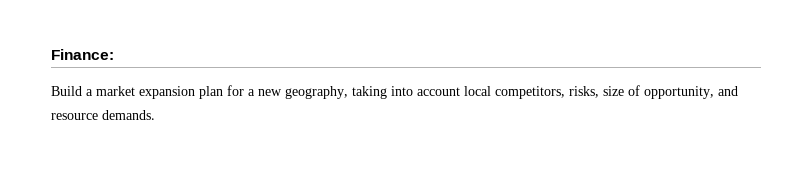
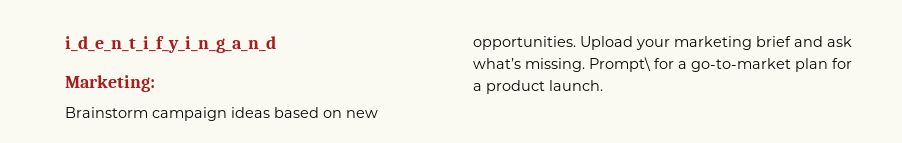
- Finance:
- Build a market expansion plan for a new geography, taking into account local competitors, risks, size of opportunity, and resource demands.
+ i_d_e_n_t_i_f_y_i_n_g_a_n_d
+ Marketing:
+ Brainstorm campaign ideas based on new opportunities. Upload your marketing brief and ask what’s missing. Prompt\ for a go-to-market plan for a product launch.

